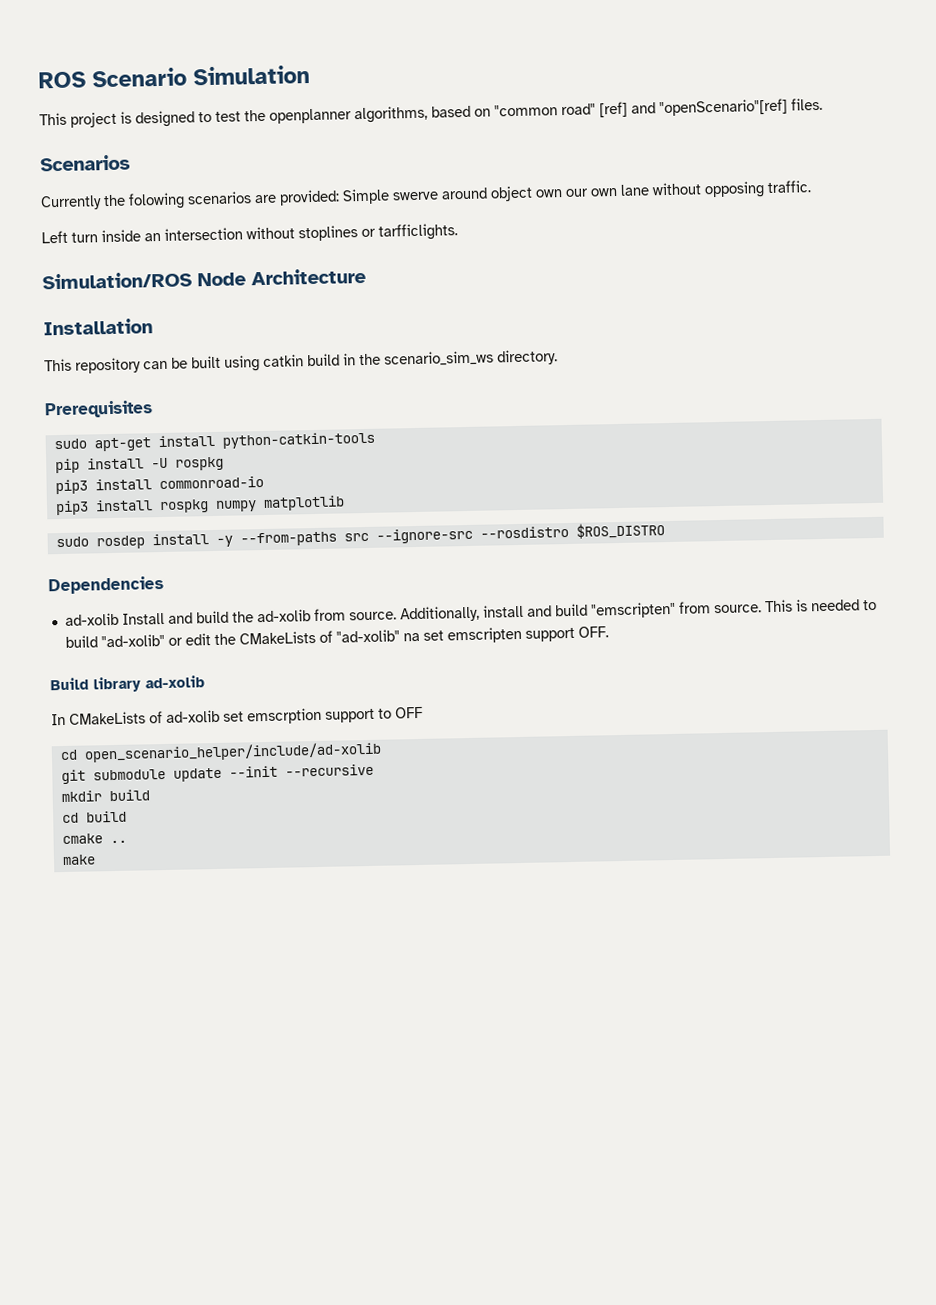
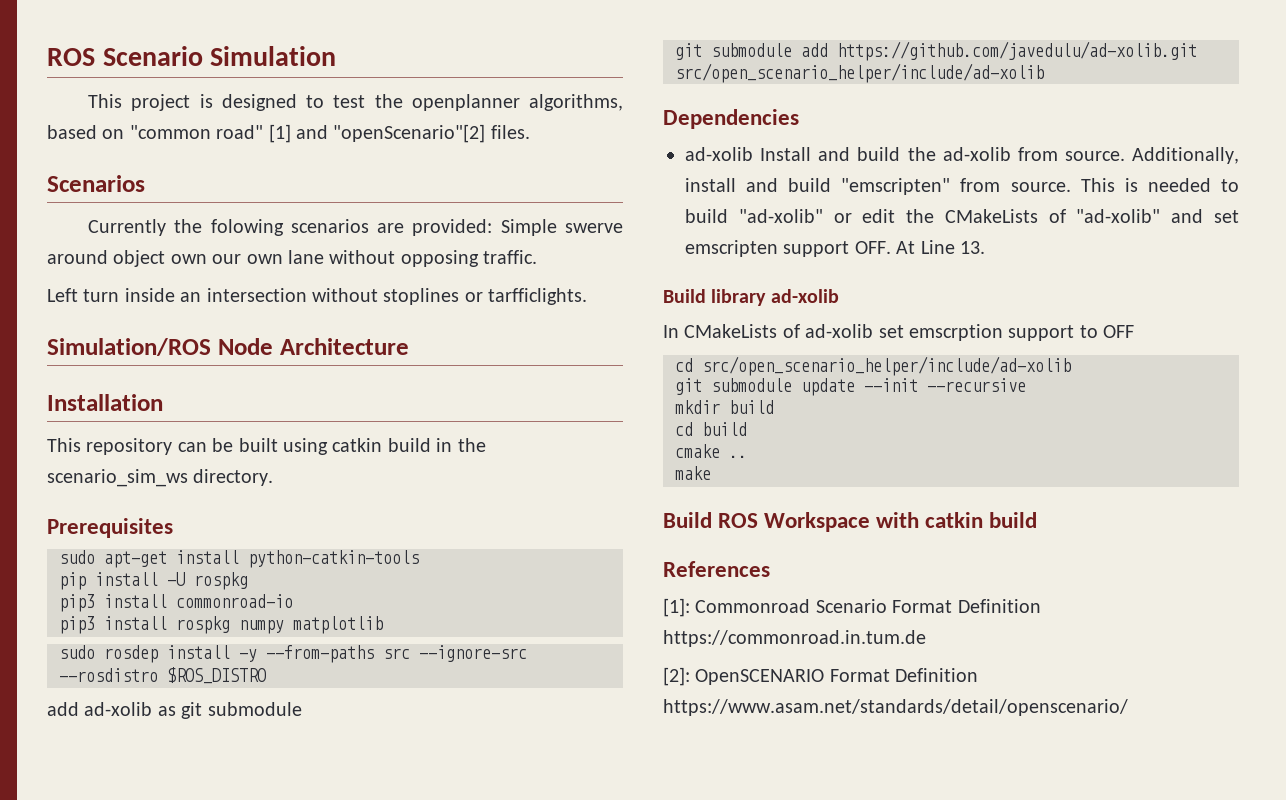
- This project is designed to test the openplanner algorithms, based on "common road" [ref] and "openScenario"[ref] files.
+ This project is designed to test the openplanner algorithms, based on "common road" [1] and "openScenario"[2] files.
+ add ad-xolib as git submodule
+ git submodule add https://github.com/javedulu/ad-xolib.git src/open_scenario_helper/include/ad-xolib
- This is needed to build "ad-xolib" or edit the CMakeLists of "ad-xolib" na set emscripten support OFF.
+ This is needed to build "ad-xolib" or edit the CMakeLists of "ad-xolib" and set emscripten support OFF. At Line 13.
- cd open_scenario_helper/include/ad-xolib
+ cd src/open_scenario_helper/include/ad-xolib
+ Build ROS Workspace with catkin build
+ References
+ [1]: Commonroad Scenario Format Definition https://commonroad.in.tum.de
+ [2]: OpenSCENARIO Format Definition https://www.asam.net/standards/detail/openscenario/

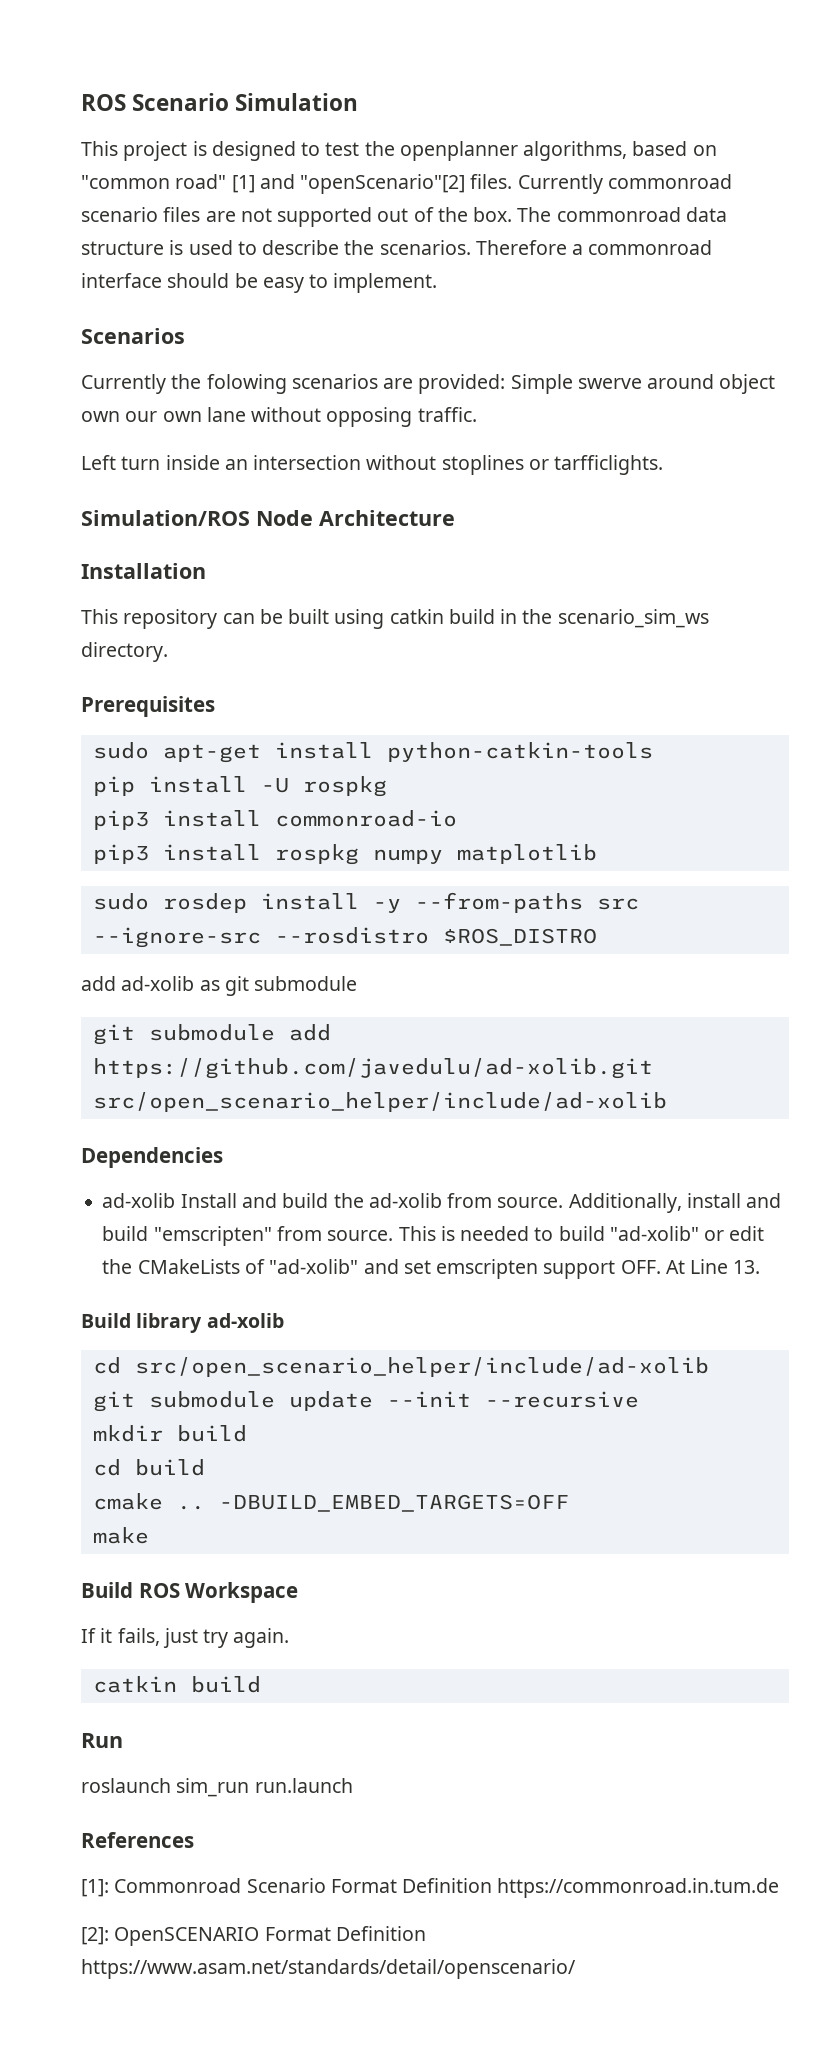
+ Currently commonroad scenario files are not supported out of the box. The commonroad data structure is used to describe the scenarios. Therefore a commonroad interface should be easy to implement.
- In CMakeLists of ad-xolib set emscrption support to OFF
+ -DBUILD_EMBED_TARGETS=OFF
- Build ROS Workspace with catkin build
+ Build ROS Workspace
+ If it fails, just try again.
+ catkin build
+ Run
+ roslaunch sim_run run.launch

